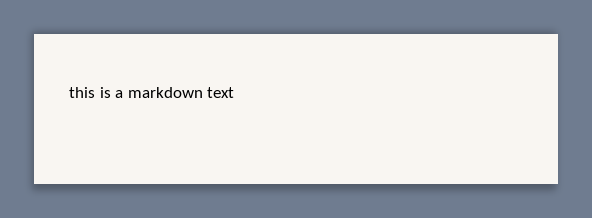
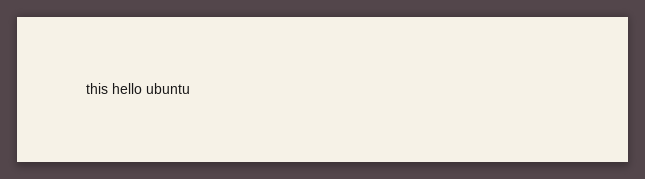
- this is a markdown text
+ this hello ubuntu

